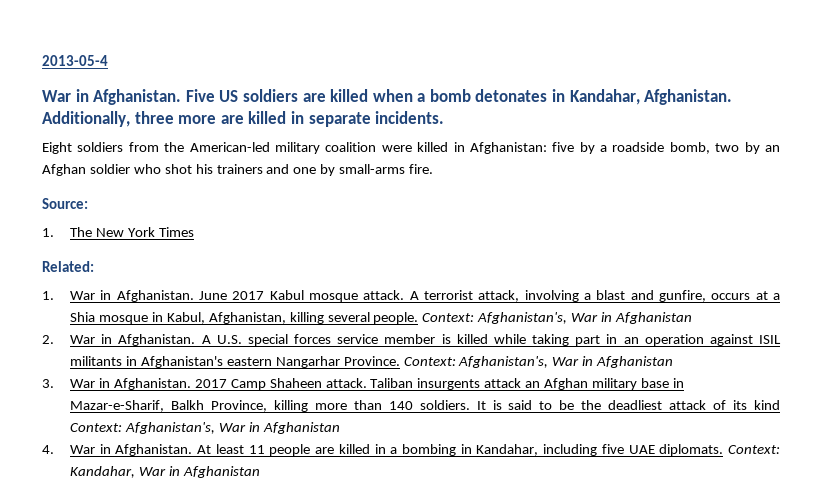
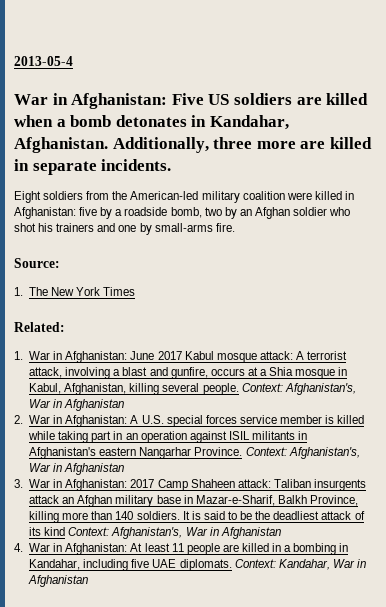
- War in Afghanistan. Five US soldiers are killed when a bomb detonates in Kandahar, Afghanistan.
+ War in Afghanistan: Five US soldiers are killed when a bomb detonates in Kandahar, Afghanistan.
- 1. War in Afghanistan. June 2017 Kabul mosque attack. A terrorist attack, involving a blast and gunfire, occurs at a Shia mosque in Kabul, Afghanistan, killing several people.
+ 1. War in Afghanistan: June 2017 Kabul mosque attack: A terrorist attack, involving a blast and gunfire, occurs at a Shia mosque in Kabul, Afghanistan, killing several people.
- 2. War in Afghanistan. A U.S. special forces service member is killed while taking part in an operation against ISIL militants in Afghanistan's eastern Nangarhar Province.
+ 2. War in Afghanistan: A U.S. special forces service member is killed while taking part in an operation against ISIL militants in Afghanistan's eastern Nangarhar Province.
- 3. War in Afghanistan. 2017 Camp Shaheen attack. Taliban insurgents attack an Afghan military base in Mazar-e-Sharif, Balkh Province, killing more than 140 soldiers.
+ 3. War in Afghanistan: 2017 Camp Shaheen attack: Taliban insurgents attack an Afghan military base in Mazar-e-Sharif, Balkh Province, killing more than 140 soldiers.
- 4. War in Afghanistan. At least 11 people are killed in a bombing in Kandahar, including five UAE diplomats.
+ 4. War in Afghanistan: At least 11 people are killed in a bombing in Kandahar, including five UAE diplomats.

